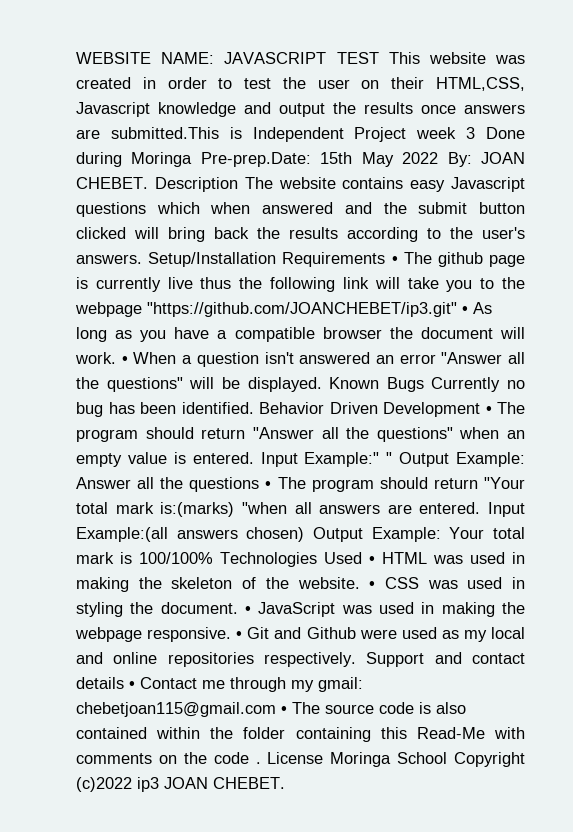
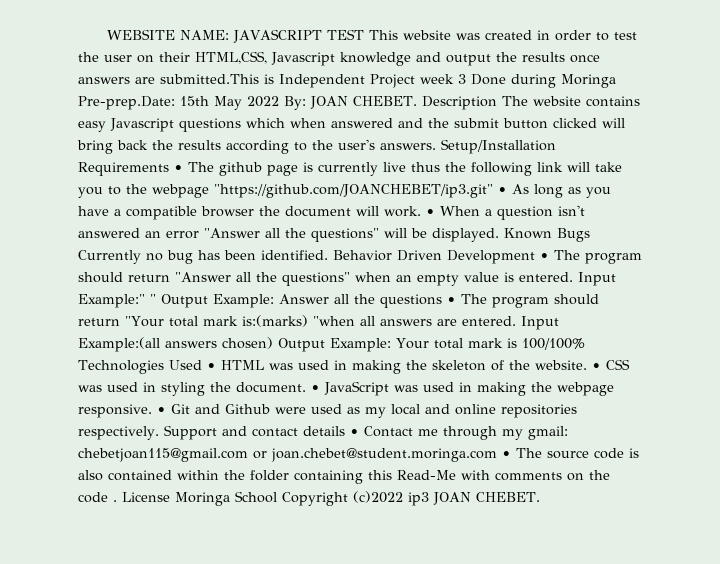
- Support and contact details • Contact me through my gmail: chebetjoan115@gmail.com • The source code is also contained within the folder containing this Read-Me with comments on the code .
+ Support and contact details • Contact me through my gmail: chebetjoan115@gmail.com or joan.chebet@student.moringa.com • The source code is also contained within the folder containing this Read-Me with comments on the code .

